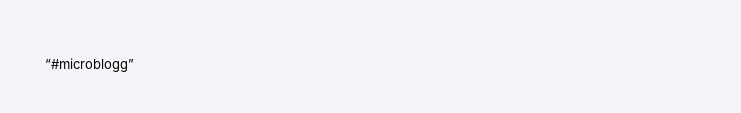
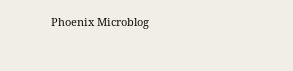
- “#microblogg”
+ Phoenix Microblog

